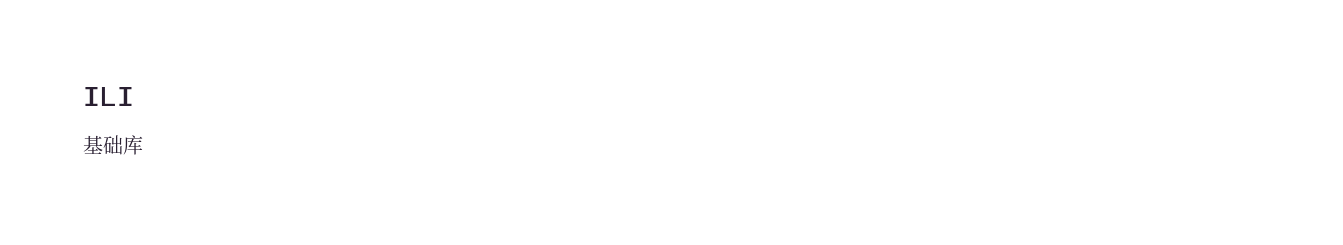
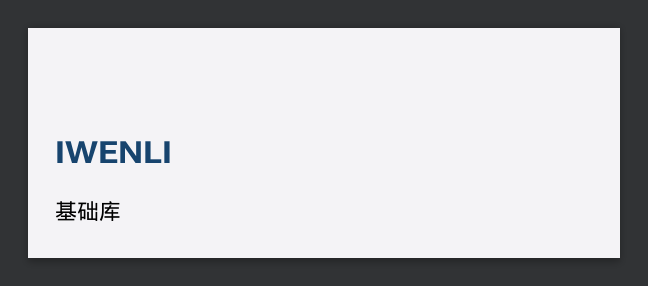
- ILI
+ IWENLI

